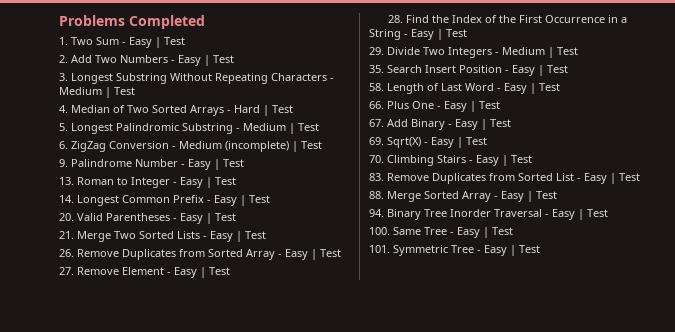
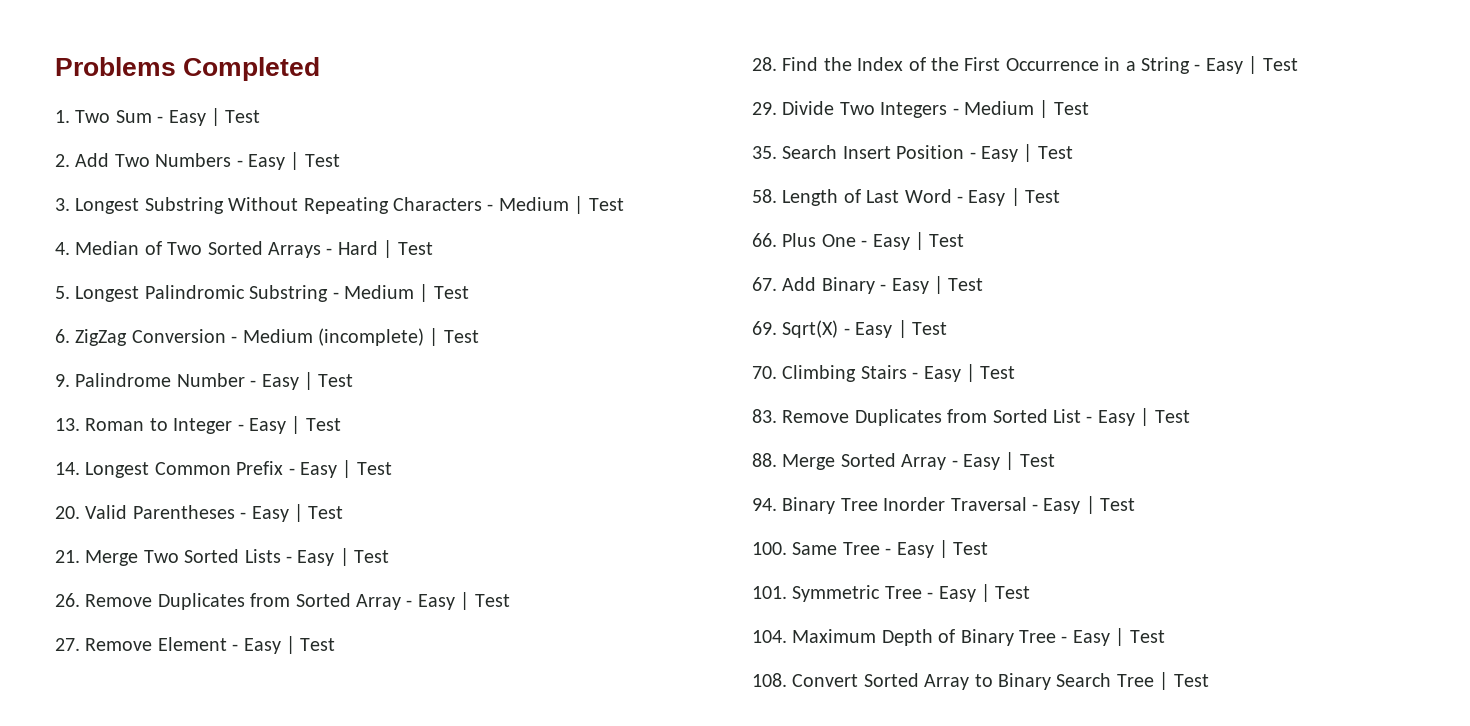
+ 104. Maximum Depth of Binary Tree - Easy | Test
+ 108. Convert Sorted Array to Binary Search Tree | Test

